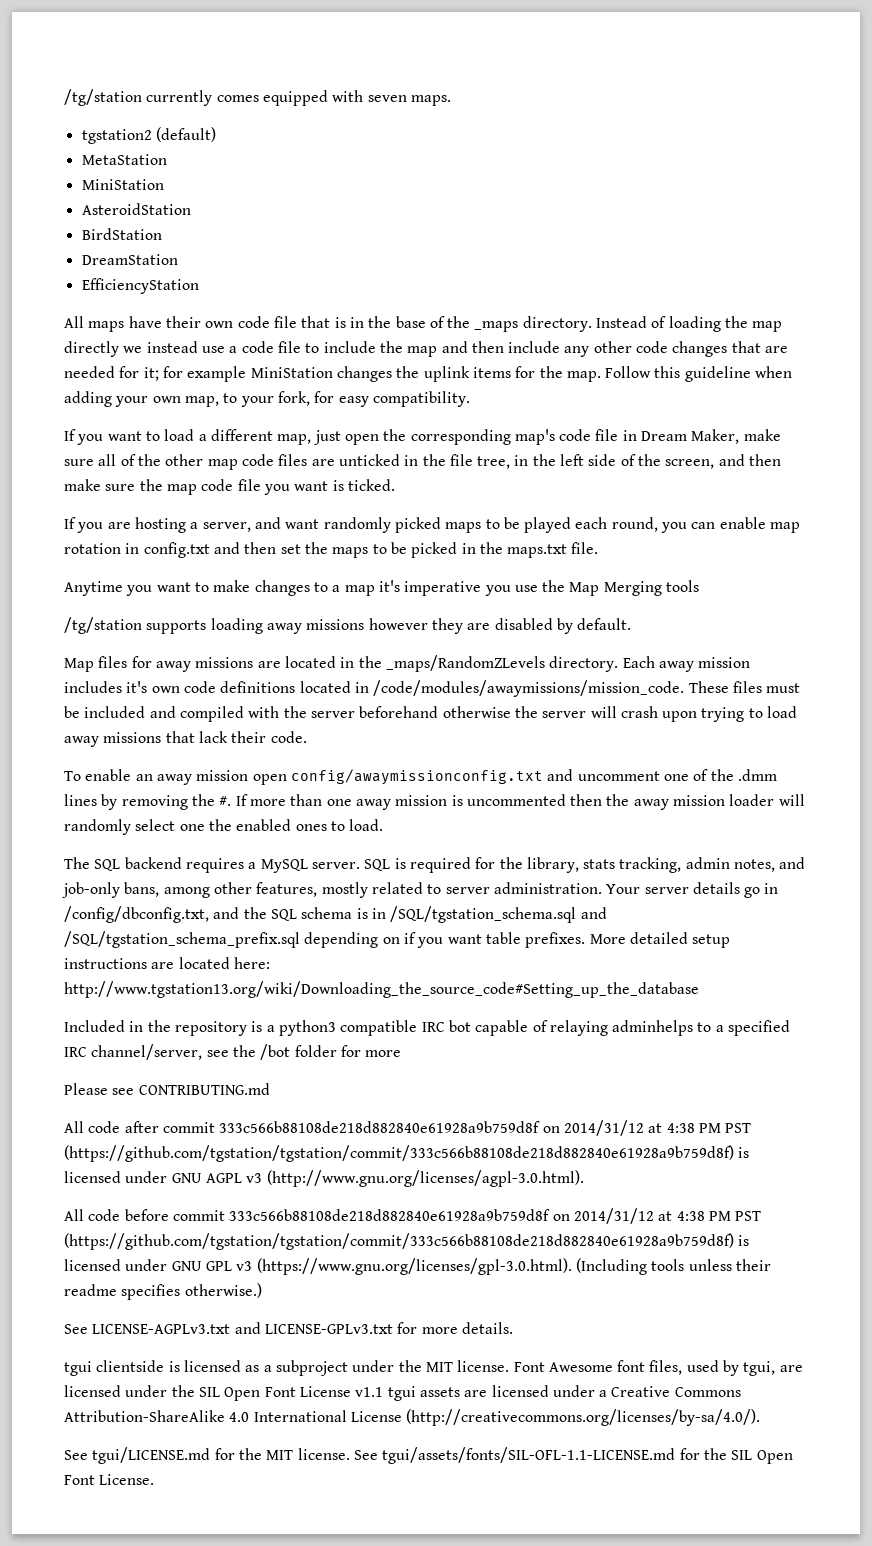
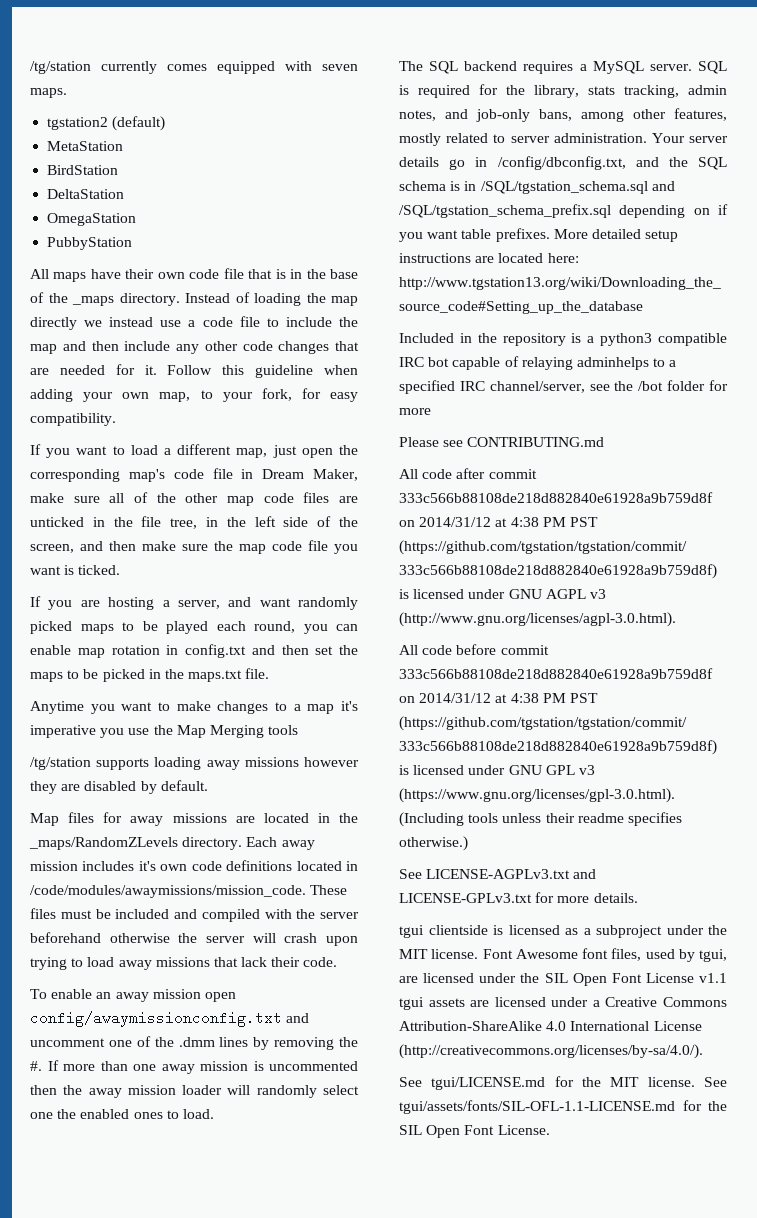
  MetaStation
- MiniStation
- AsteroidStation
- DreamStation
- EfficiencyStation
+ DeltaStation
+ OmegaStation
+ PubbyStation
- Instead of loading the map directly we instead use a code file to include the map and then include any other code changes that are needed for it; for example MiniStation changes the uplink items for the map.
+ Instead of loading the map directly we instead use a code file to include the map and then include any other code changes that are needed for it.

